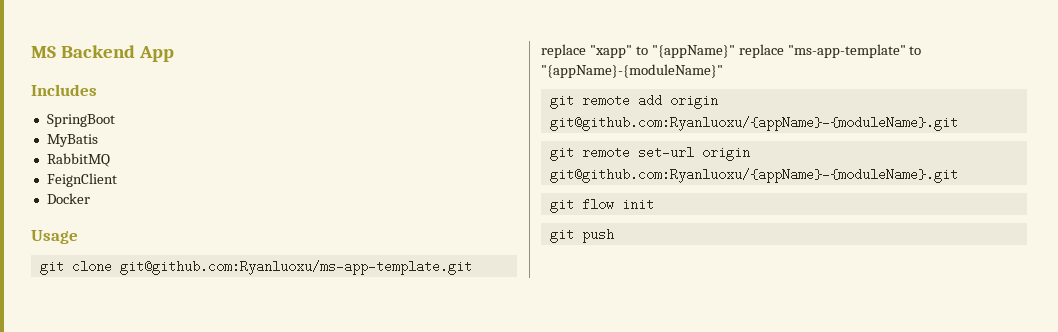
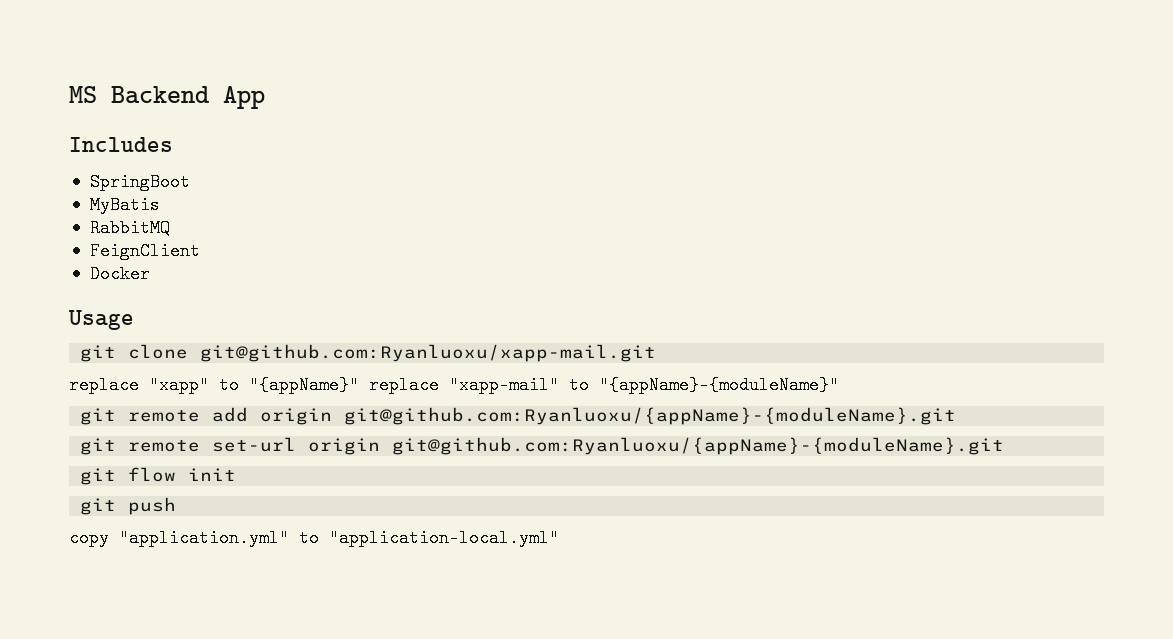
- git clone git@github.com:Ryanluoxu/ms-app-template.git
+ git clone git@github.com:Ryanluoxu/xapp-mail.git
- replace "xapp" to "{appName}" replace "ms-app-template" to "{appName}-{moduleName}"
+ replace "xapp" to "{appName}" replace "xapp-mail" to "{appName}-{moduleName}"
+ copy "application.yml" to "application-local.yml"

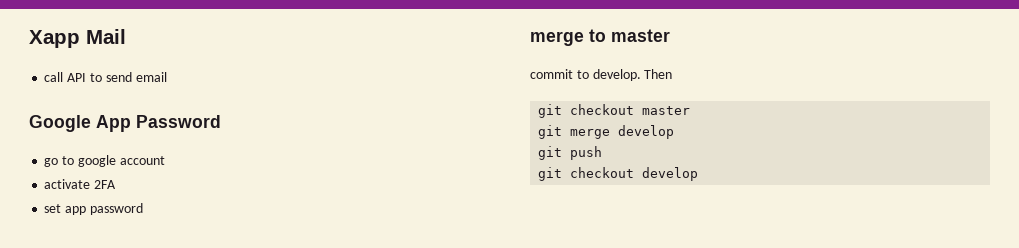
- MS Backend App
- Includes
- SpringBoot
- MyBatis
- RabbitMQ
- FeignClient
- Docker
- Usage
- git clone git@github.com:Ryanluoxu/xapp-mail.git
- replace "xapp" to "{appName}" replace "xapp-mail" to "{appName}-{moduleName}"
- git remote add origin git@github.com:Ryanluoxu/{appName}-{moduleName}.git
- git remote set-url origin git@github.com:Ryanluoxu/{appName}-{moduleName}.git
- git flow init
+ Xapp Mail
+ call API to send email
+ Google App Password
+ go to google account
+ activate 2FA
+ set app password
+ merge to master
+ commit to develop. Then
+ git checkout master
+ git merge develop
  git push
- copy "application.yml" to "application-local.yml"
+ git checkout develop

